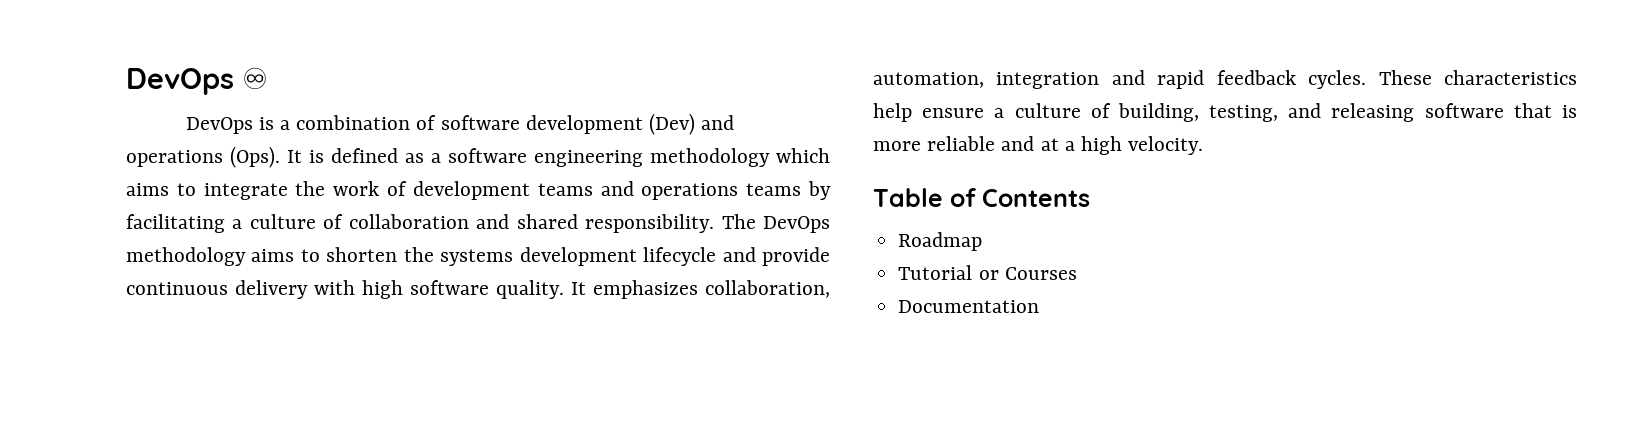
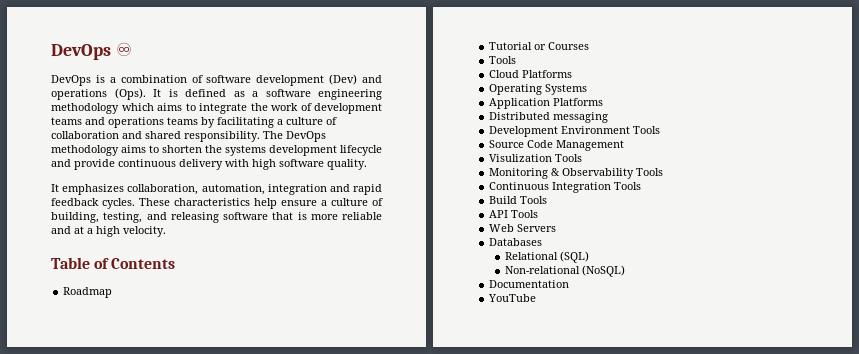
- The DevOps methodology aims to shorten the systems development lifecycle and provide continuous delivery with high software quality. It emphasizes collaboration, automation, integration and rapid feedback cycles.
+ The DevOps methodology aims to shorten the systems development lifecycle and provide continuous delivery with high software quality.
+ It emphasizes collaboration, automation, integration and rapid feedback cycles.
  Tutorial or Courses
+ Tools
+ Cloud Platforms
+ Operating Systems
+ Application Platforms
+ Distributed messaging
+ Development Environment Tools
+ Source Code Management
+ Visulization Tools
+ Monitoring & Observability Tools
+ Continuous Integration Tools
+ Build Tools
+ API Tools
+ Web Servers
+ Databases
+ Relational (SQL)
+ Non-relational (NoSQL)
+ YouTube

